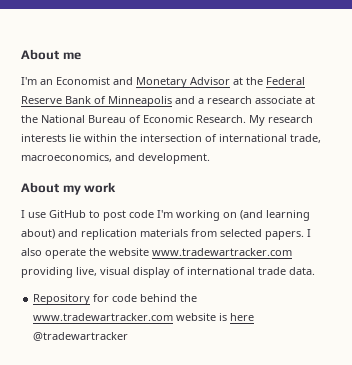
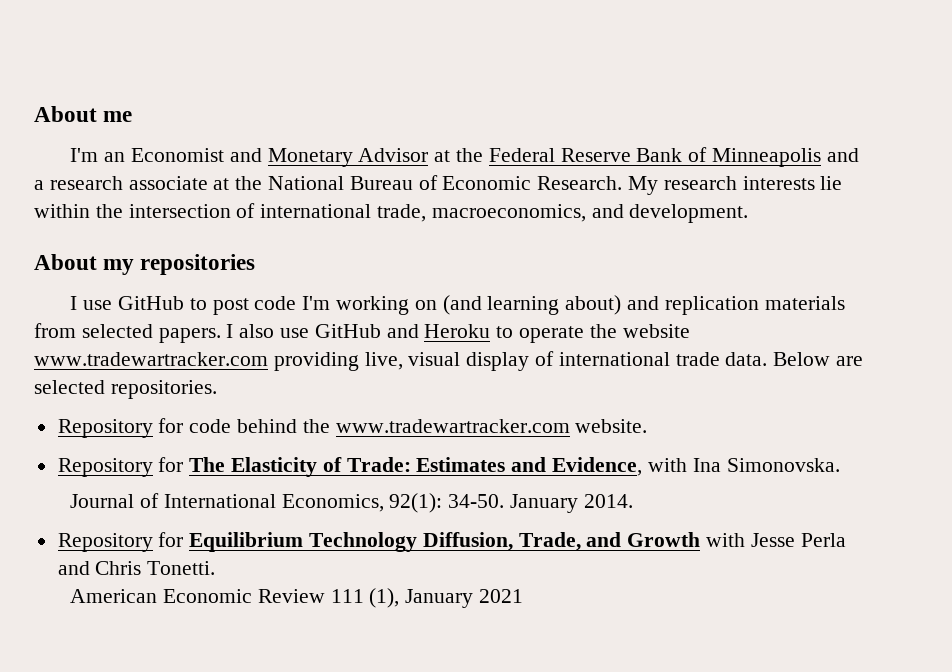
- About my work
+ About my repositories
- I also operate the website www.tradewartracker.com providing live, visual display of international trade data.
+ I also use GitHub and Heroku to operate the website www.tradewartracker.com providing live, visual display of international trade data. Below are selected repositories.
- Repository for code behind the www.tradewartracker.com website is here @tradewartracker
+ Repository for code behind the www.tradewartracker.com website.
+ Repository for The Elasticity of Trade: Estimates and Evidence, with Ina Simonovska.
+ Journal of International Economics, 92(1): 34-50. January 2014.
+ Repository for Equilibrium Technology Diffusion, Trade, and Growth with Jesse Perla and Chris Tonetti.
+ American Economic Review 111 (1), January 2021

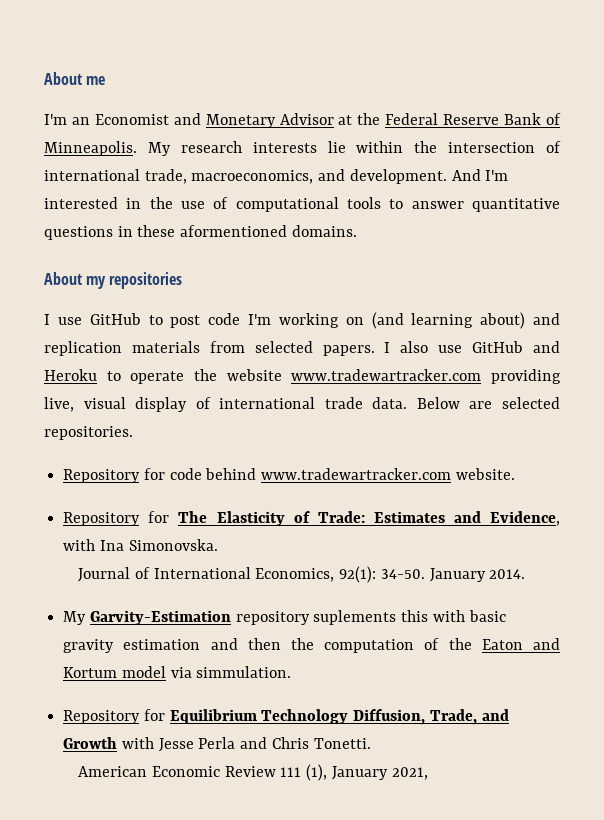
- I'm an Economist and Monetary Advisor at the Federal Reserve Bank of Minneapolis and a research associate at the National Bureau of Economic Research.
+ I'm an Economist and Monetary Advisor at the Federal Reserve Bank of Minneapolis.
+ And I'm interested in the use of computational tools to answer quantitative questions in these aformentioned domains.
- Repository for code behind the www.tradewartracker.com website.
+ Repository for code behind www.tradewartracker.com website.
+ My Garvity-Estimation repository suplements this with basic gravity estimation and then the computation of the Eaton and Kortum model via simmulation.
- American Economic Review 111 (1), January 2021
+ American Economic Review 111 (1), January 2021,

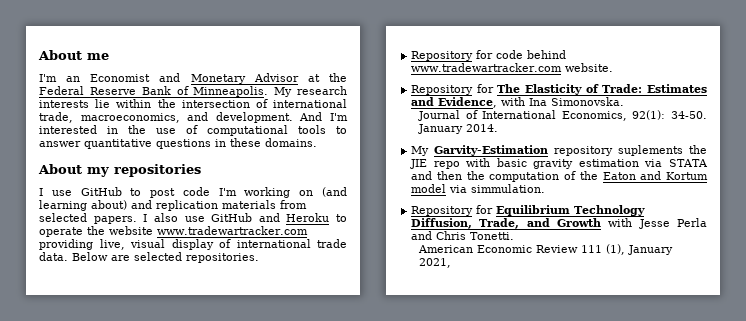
- And I'm interested in the use of computational tools to answer quantitative questions in these aformentioned domains.
+ And I'm interested in the use of computational tools to answer quantitative questions in these domains.
- My Garvity-Estimation repository suplements this with basic gravity estimation and then the computation of the Eaton and Kortum model via simmulation.
+ My Garvity-Estimation repository suplements the JIE repo with basic gravity estimation via STATA and then the computation of the Eaton and Kortum model via simmulation.

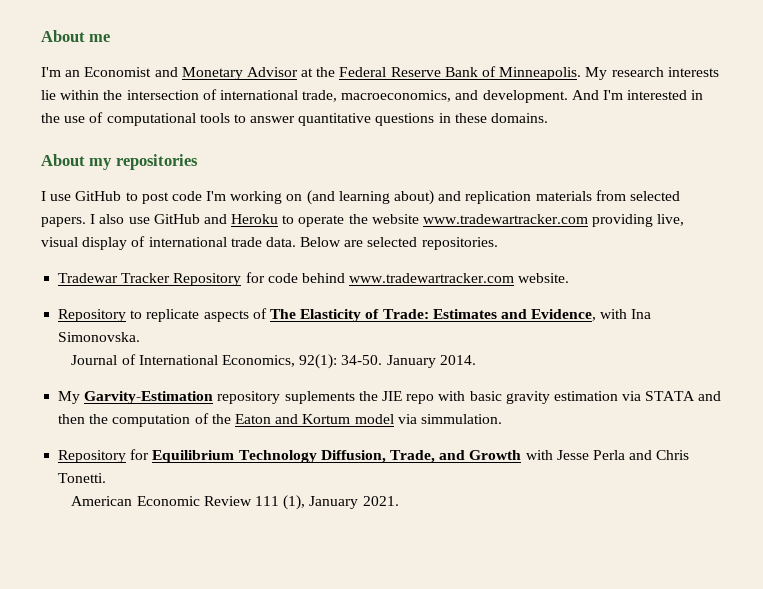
- Repository for code behind www.tradewartracker.com website.
+ Tradewar Tracker Repository for code behind www.tradewartracker.com website.
- Repository for The Elasticity of Trade: Estimates and Evidence, with Ina Simonovska.
+ Repository to replicate aspects of The Elasticity of Trade: Estimates and Evidence, with Ina Simonovska.
- American Economic Review 111 (1), January 2021,
+ American Economic Review 111 (1), January 2021.

